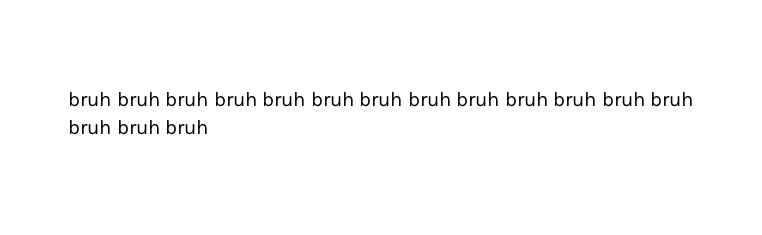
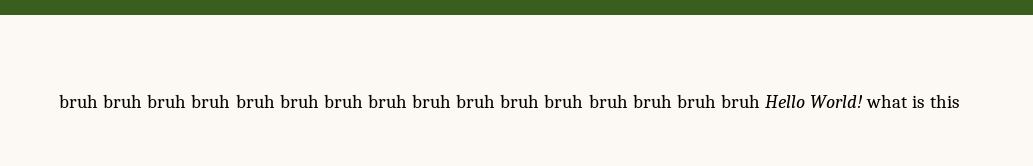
- bruh bruh bruh bruh bruh bruh bruh bruh bruh bruh bruh bruh bruh bruh bruh bruh
+ bruh bruh bruh bruh bruh bruh bruh bruh bruh bruh bruh bruh bruh bruh bruh bruh Hello World! what is this

